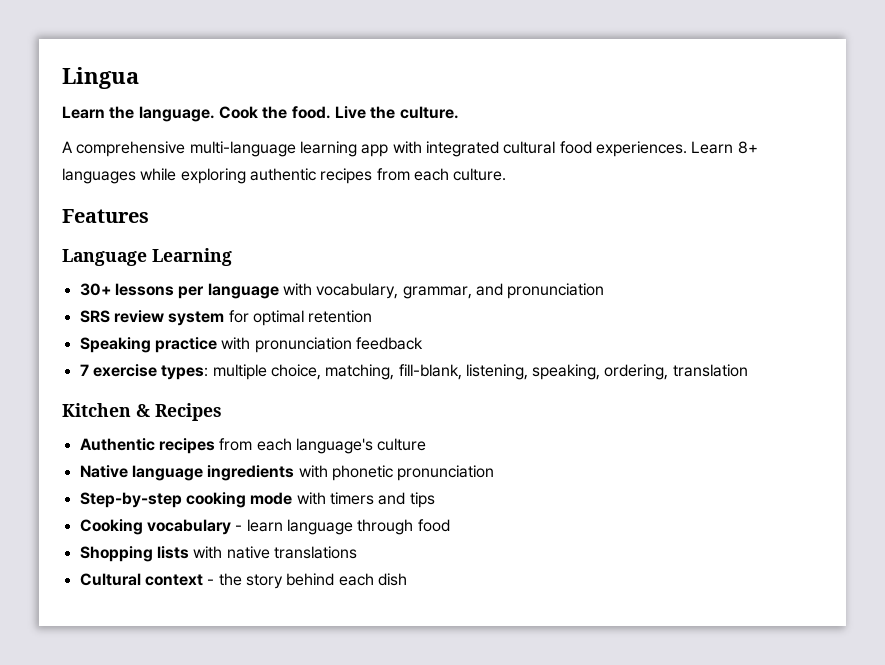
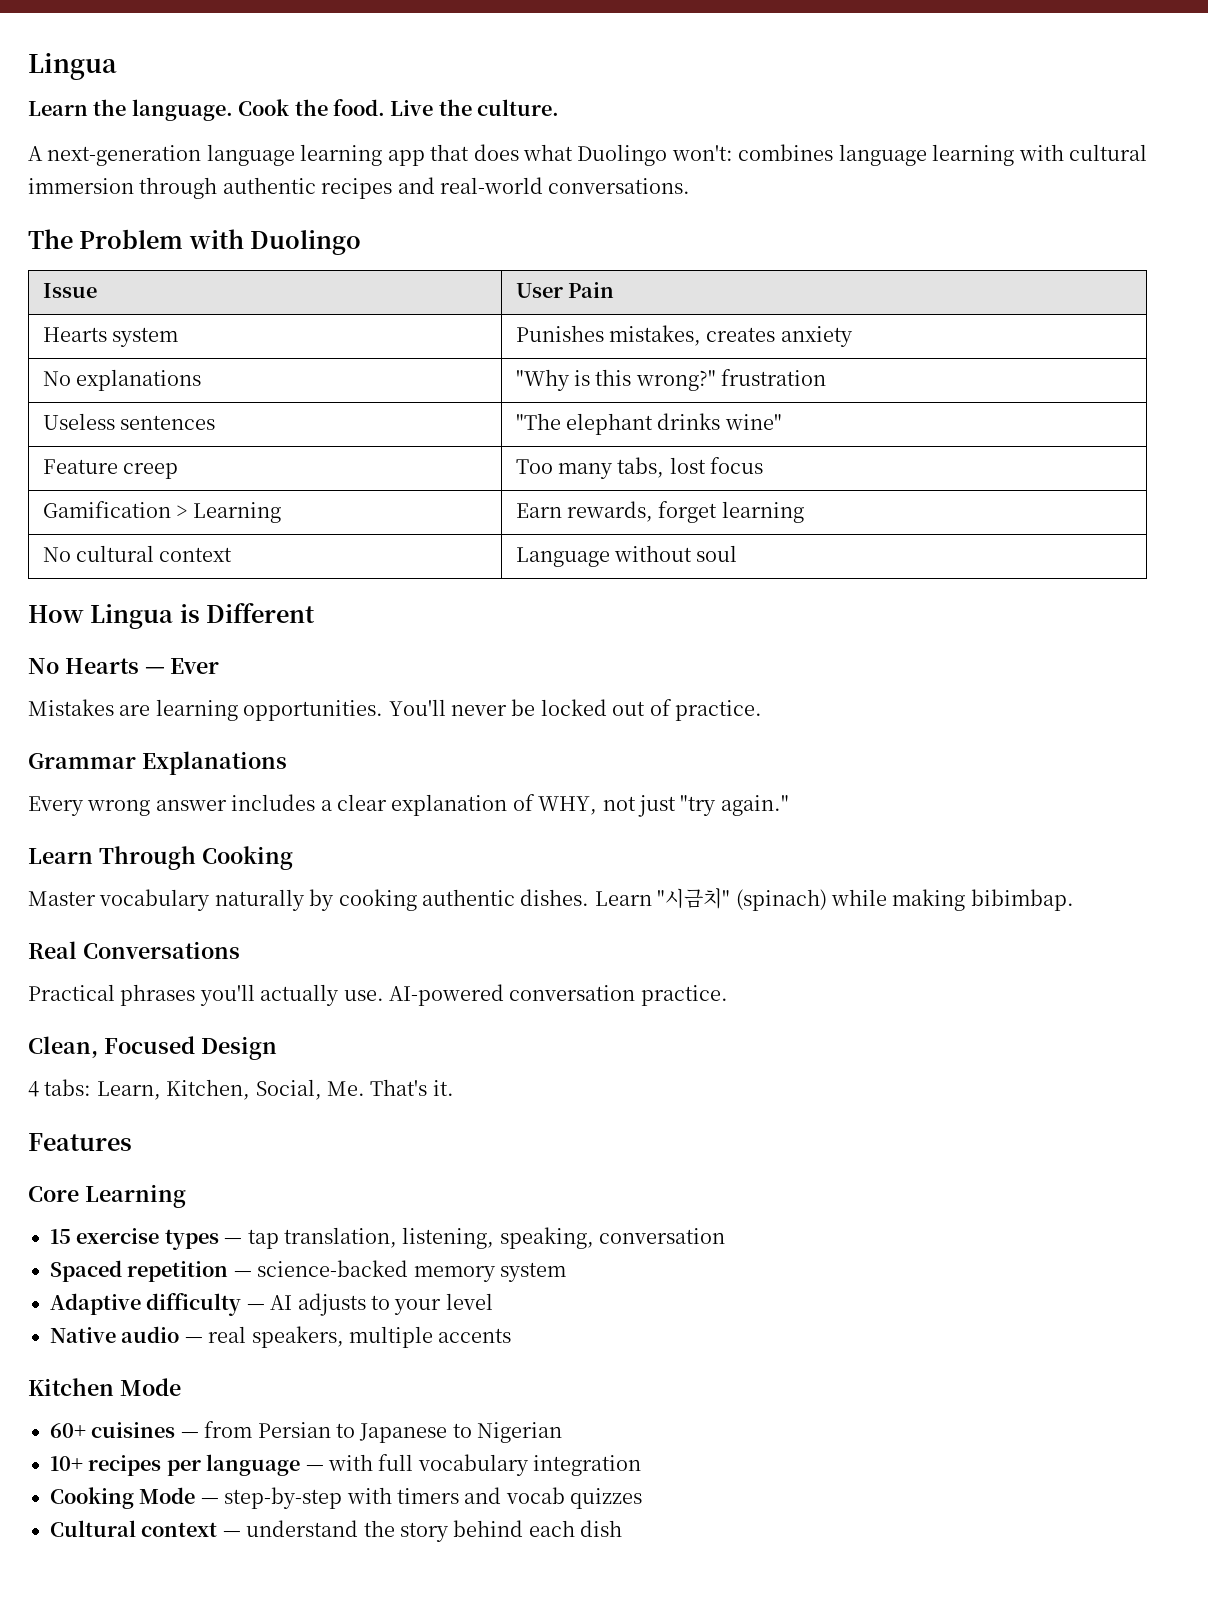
- A comprehensive multi-language learning app with integrated cultural food experiences. Learn 8+ languages while exploring authentic recipes from each culture.
+ A next-generation language learning app that does what Duolingo won't: combines language learning with cultural immersion through authentic recipes and real-world conversations.
+ The Problem with Duolingo
+ Issue | User Pain
+ Hearts system | Punishes mistakes, creates anxiety
+ No explanations | "Why is this wrong?" frustration
+ Useless sentences | "The elephant drinks wine"
+ Feature creep | Too many tabs, lost focus
+ Gamification > Learning | Earn rewards, forget learning
+ No cultural context | Language without soul
+ How Lingua is Different
+ No Hearts — Ever
+ Mistakes are learning opportunities. You'll never be locked out of practice.
+ Grammar Explanations
+ Every wrong answer includes a clear explanation of WHY, not just "try again."
+ Learn Through Cooking
+ Master vocabulary naturally by cooking authentic dishes. Learn "시금치" (spinach) while making bibimbap.
+ Real Conversations
+ Practical phrases you'll actually use. AI-powered conversation practice.
+ Clean, Focused Design
+ 4 tabs: Learn, Kitchen, Social, Me. That's it.
- Language Learning
+ Core Learning
- 30+ lessons per language with vocabulary, grammar, and pronunciation
- SRS review system for optimal retention
- Speaking practice with pronunciation feedback
- 7 exercise types: multiple choice, matching, fill-blank, listening, speaking, ordering, translation
- Kitchen & Recipes
- Authentic recipes from each language's culture
- Native language ingredients with phonetic pronunciation
- Step-by-step cooking mode with timers and tips
- Cooking vocabulary - learn language through food
- Shopping lists with native translations
+ 15 exercise types — tap translation, listening, speaking, conversation
+ Spaced repetition — science-backed memory system
+ Adaptive difficulty — AI adjusts to your level
+ Native audio — real speakers, multiple accents
+ Kitchen Mode
+ 60+ cuisines — from Persian to Japanese to Nigerian
+ 10+ recipes per language — with full vocabulary integration
+ Cooking Mode — step-by-step with timers and vocab quizzes
- Cultural context - the story behind each dish
+ Cultural context — understand the story behind each dish

